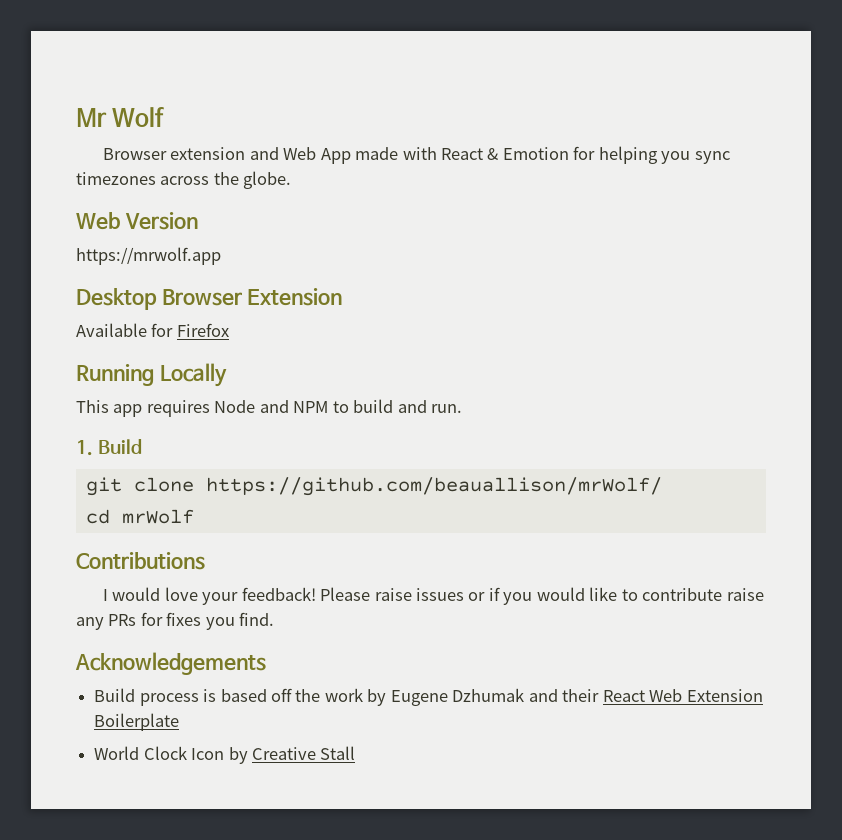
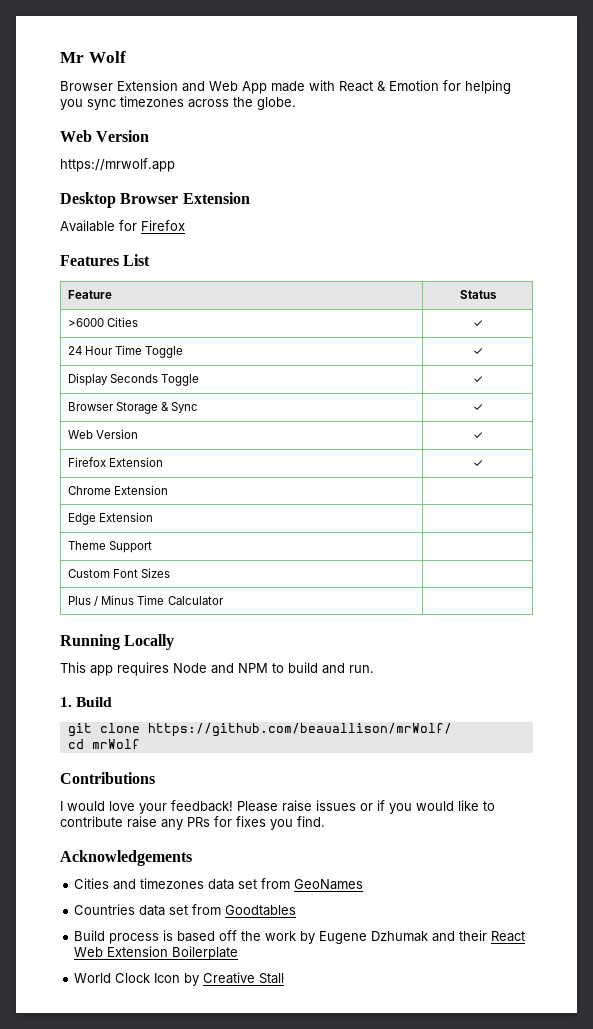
- Browser extension and Web App made with React & Emotion for helping you sync timezones across the globe.
+ Browser Extension and Web App made with React & Emotion for helping you sync timezones across the globe.
+ Features List
+ Feature | Status
+ >6000 Cities | ✓
+ 24 Hour Time Toggle | ✓
+ Display Seconds Toggle | ✓
+ Browser Storage & Sync | ✓
+ Web Version | ✓
+ Firefox Extension | ✓
+ Chrome Extension |
+ Edge Extension |
+ Theme Support |
+ Custom Font Sizes |
+ Plus / Minus Time Calculator |
+ Cities and timezones data set from GeoNames
+ Countries data set from Goodtables

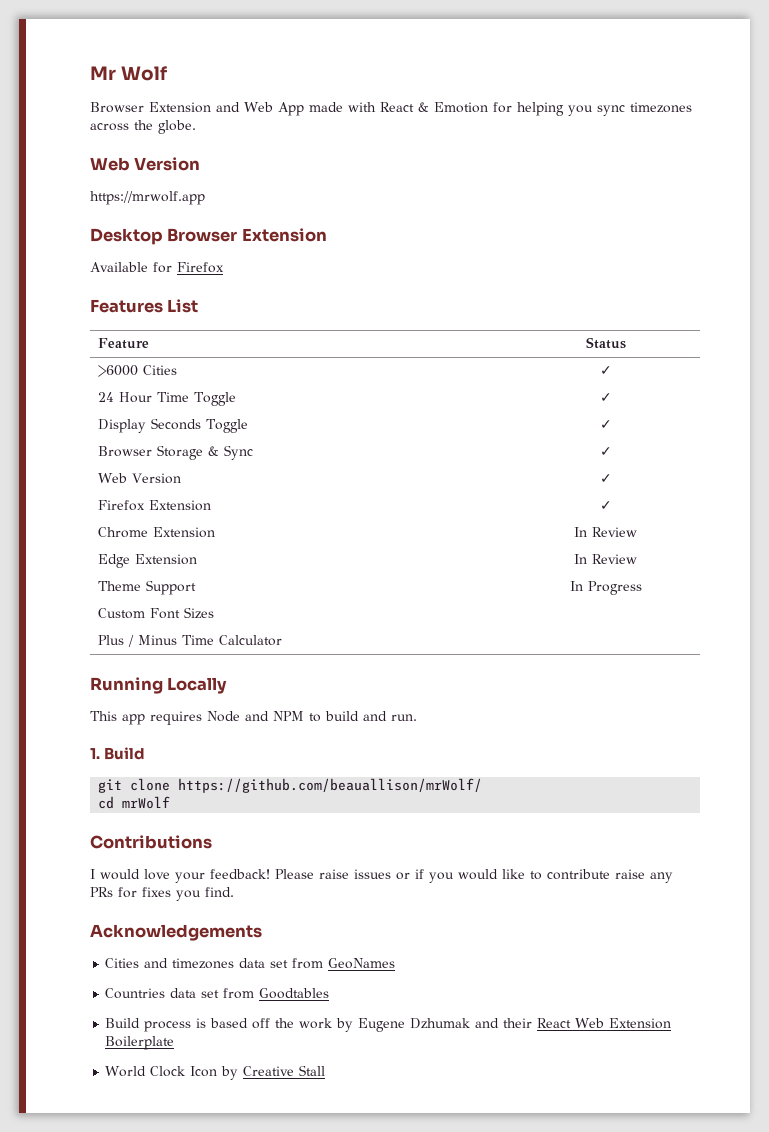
- Chrome Extension |
+ Chrome Extension | In Review
- Edge Extension |
+ Edge Extension | In Review
- Theme Support |
+ Theme Support | In Progress

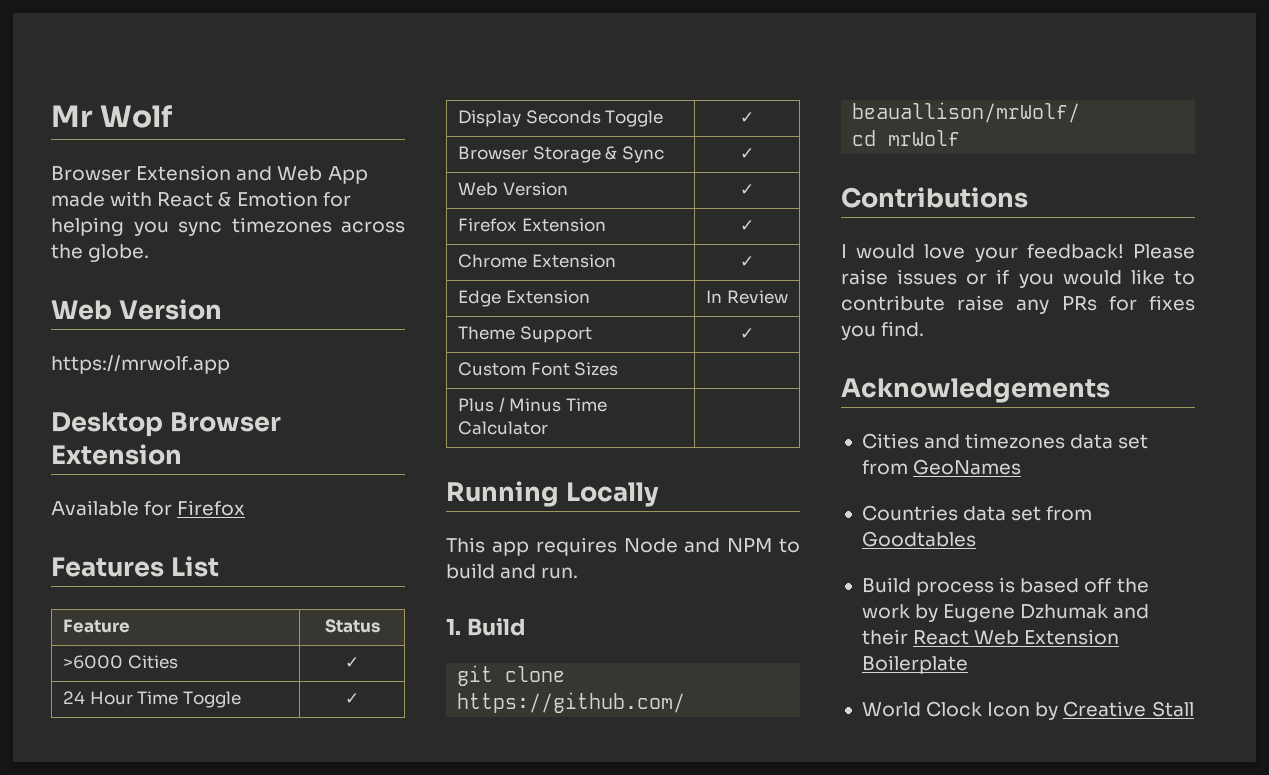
- Chrome Extension | In Review
+ Chrome Extension | ✓
- Theme Support | In Progress
+ Theme Support | ✓

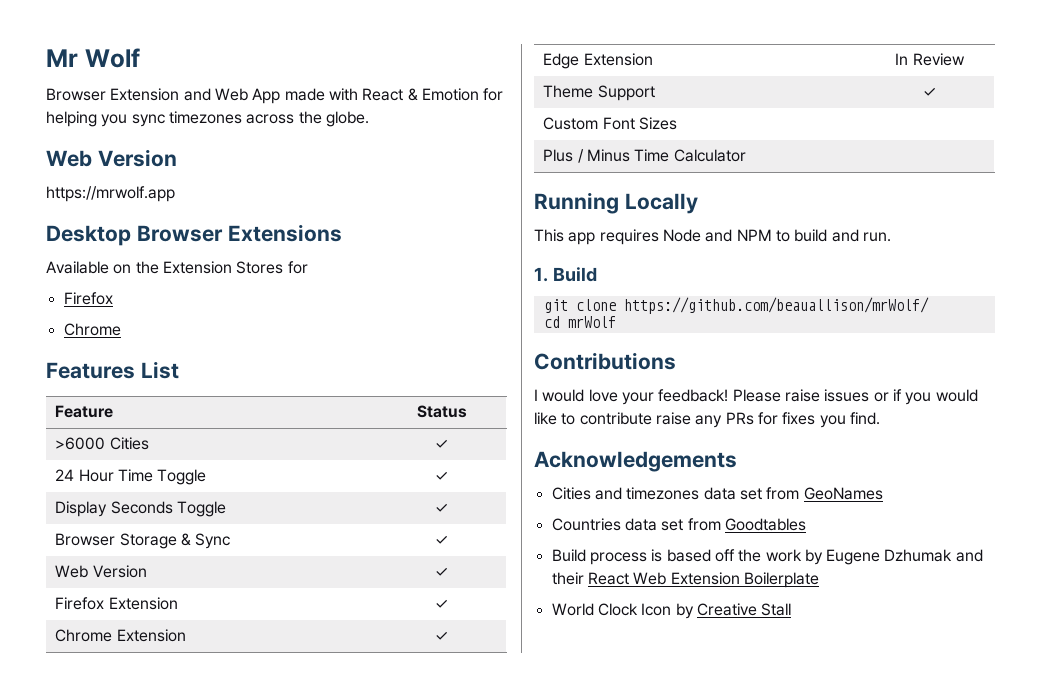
- Desktop Browser Extension
+ Desktop Browser Extensions
- Available for Firefox
+ Available on the Extension Stores for
+ Firefox
+ Chrome

